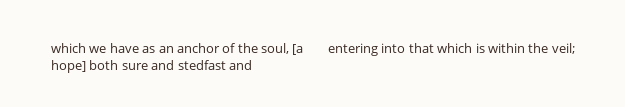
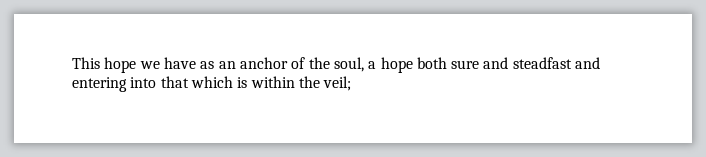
- which we have as an anchor of the soul, [a hope] both sure and stedfast and entering into that which is within the veil;
+ This hope we have as an anchor of the soul, a hope both sure and steadfast and entering into that which is within the veil;

